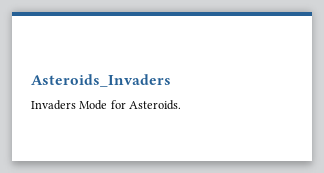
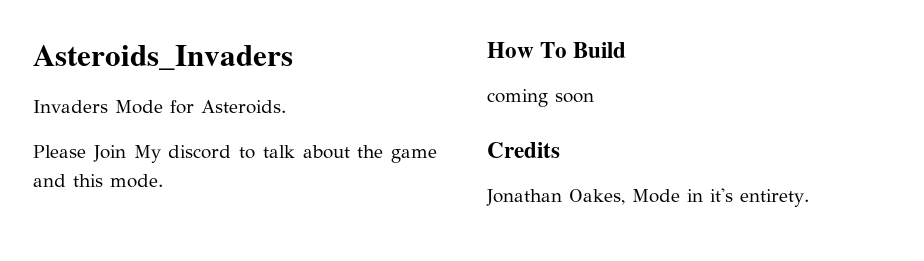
+ Please Join My discord to talk about the game and this mode.
+ How To Build
+ coming soon
+ Credits
+ Jonathan Oakes, Mode in it's entirety.

